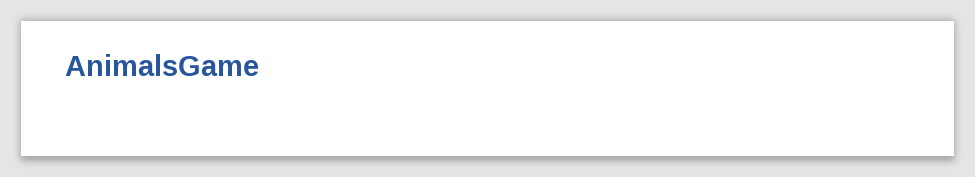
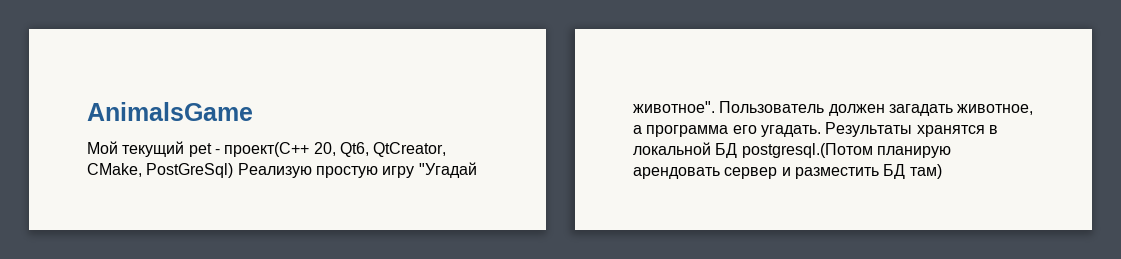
+ Мой текущий pet - проект(C++ 20, Qt6, QtCreator, CMake, PostGreSql) Реализую простую игру "Угадай животное". Пользователь должен загадать животное, а программа его угадать. Результаты хранятся в локальной БД postgresql.(Потом планирую арендовать сервер и разместить БД там)

